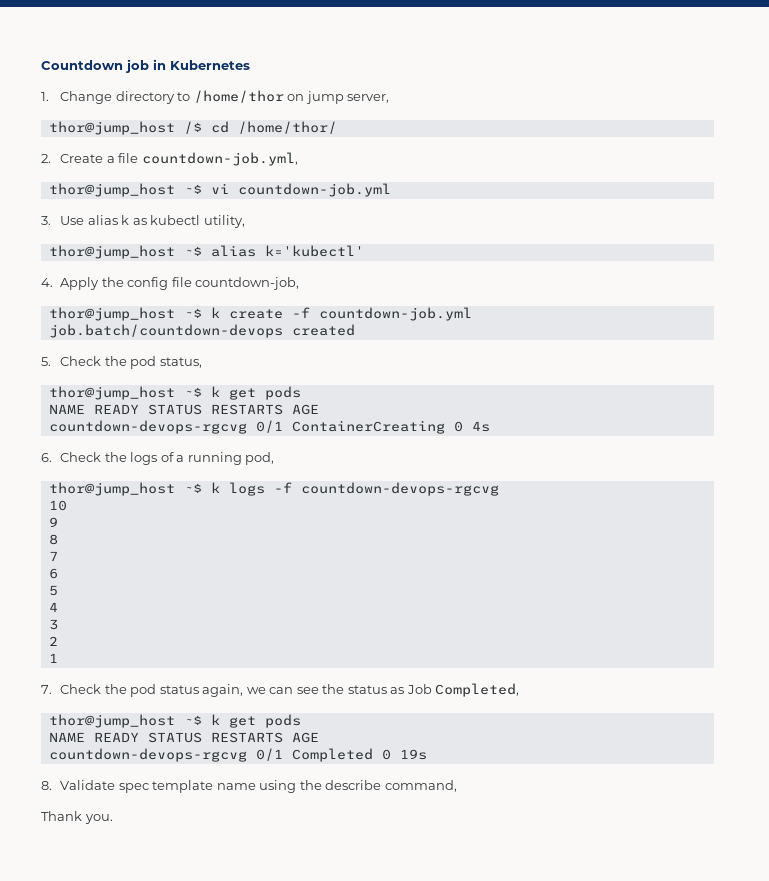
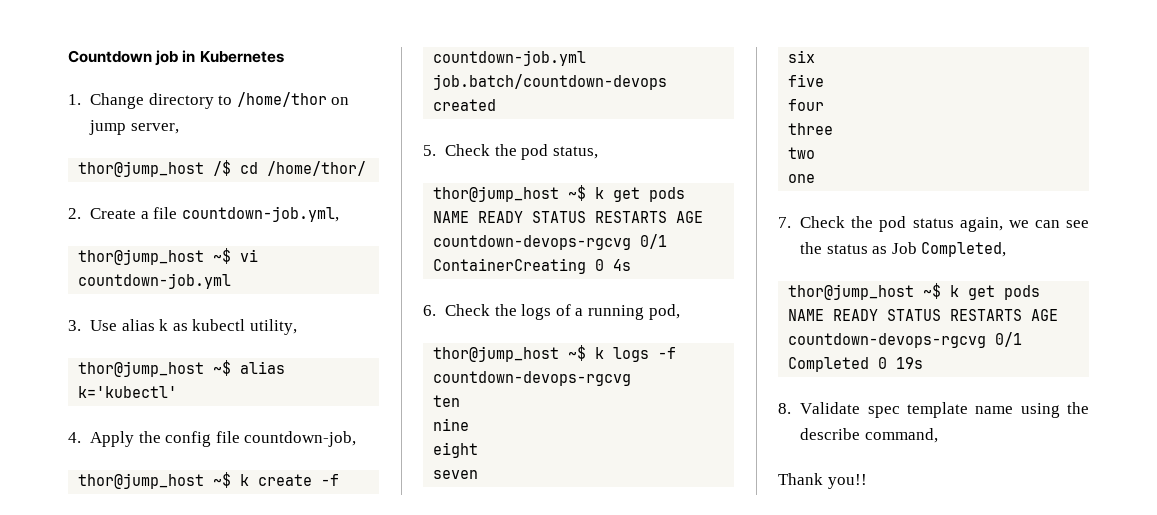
- 10
- 9
- 8
- 7
- 6
- 5
- 4
- 3
- 2
- 1
+ ten
+ nine
+ eight
+ seven
+ six
+ five
+ four
+ three
+ two
+ one
- Thank you.
+ Thank you!!

